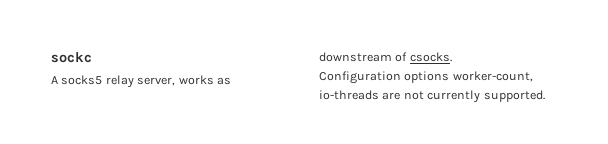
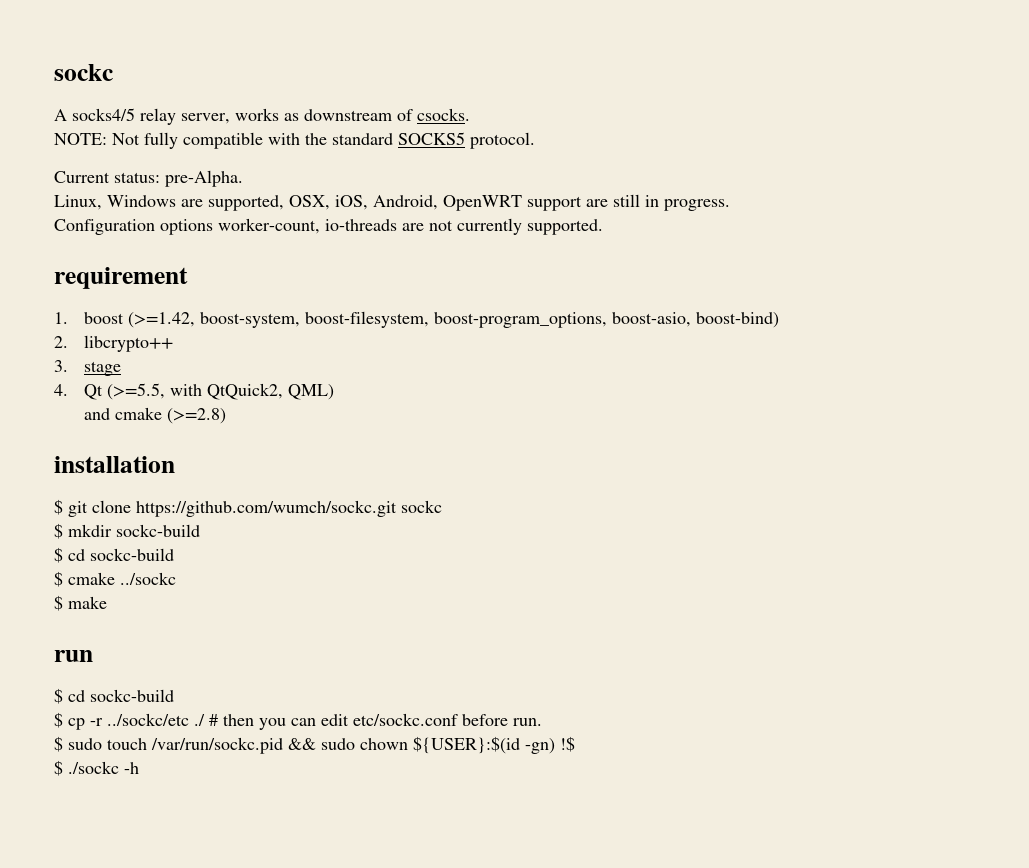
- A socks5 relay server, works as downstream of csocks.
+ A socks4/5 relay server, works as downstream of csocks.
+ NOTE: Not fully compatible with the standard SOCKS5 protocol.
+ Current status: pre-Alpha.
+ Linux, Windows are supported, OSX, iOS, Android, OpenWRT support are still in progress.
+ requirement
+ 1. boost (>=1.42, boost-system, boost-filesystem, boost-program_options, boost-asio, boost-bind)
+ 2. libcrypto++
+ 3. stage
+ 4. Qt (>=5.5, with QtQuick2, QML)
+ and cmake (>=2.8)
+ installation
+ $ git clone https://github.com/wumch/sockc.git sockc
+ $ mkdir sockc-build
+ $ cd sockc-build
+ $ cmake ../sockc
+ $ make
+ run
+ $ cd sockc-build
+ $ cp -r ../sockc/etc ./ # then you can edit etc/sockc.conf before run.
+ $ sudo touch /var/run/sockc.pid && sudo chown ${USER}:$(id -gn) !$
+ $ ./sockc -h

